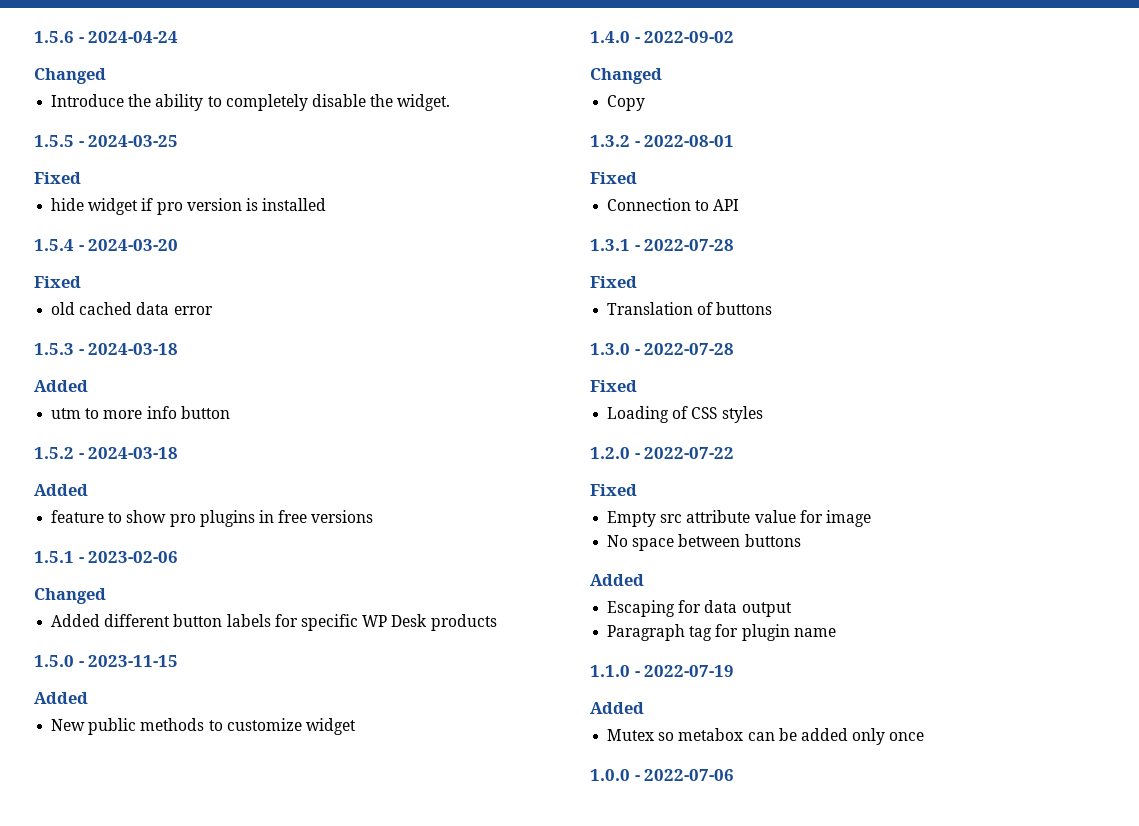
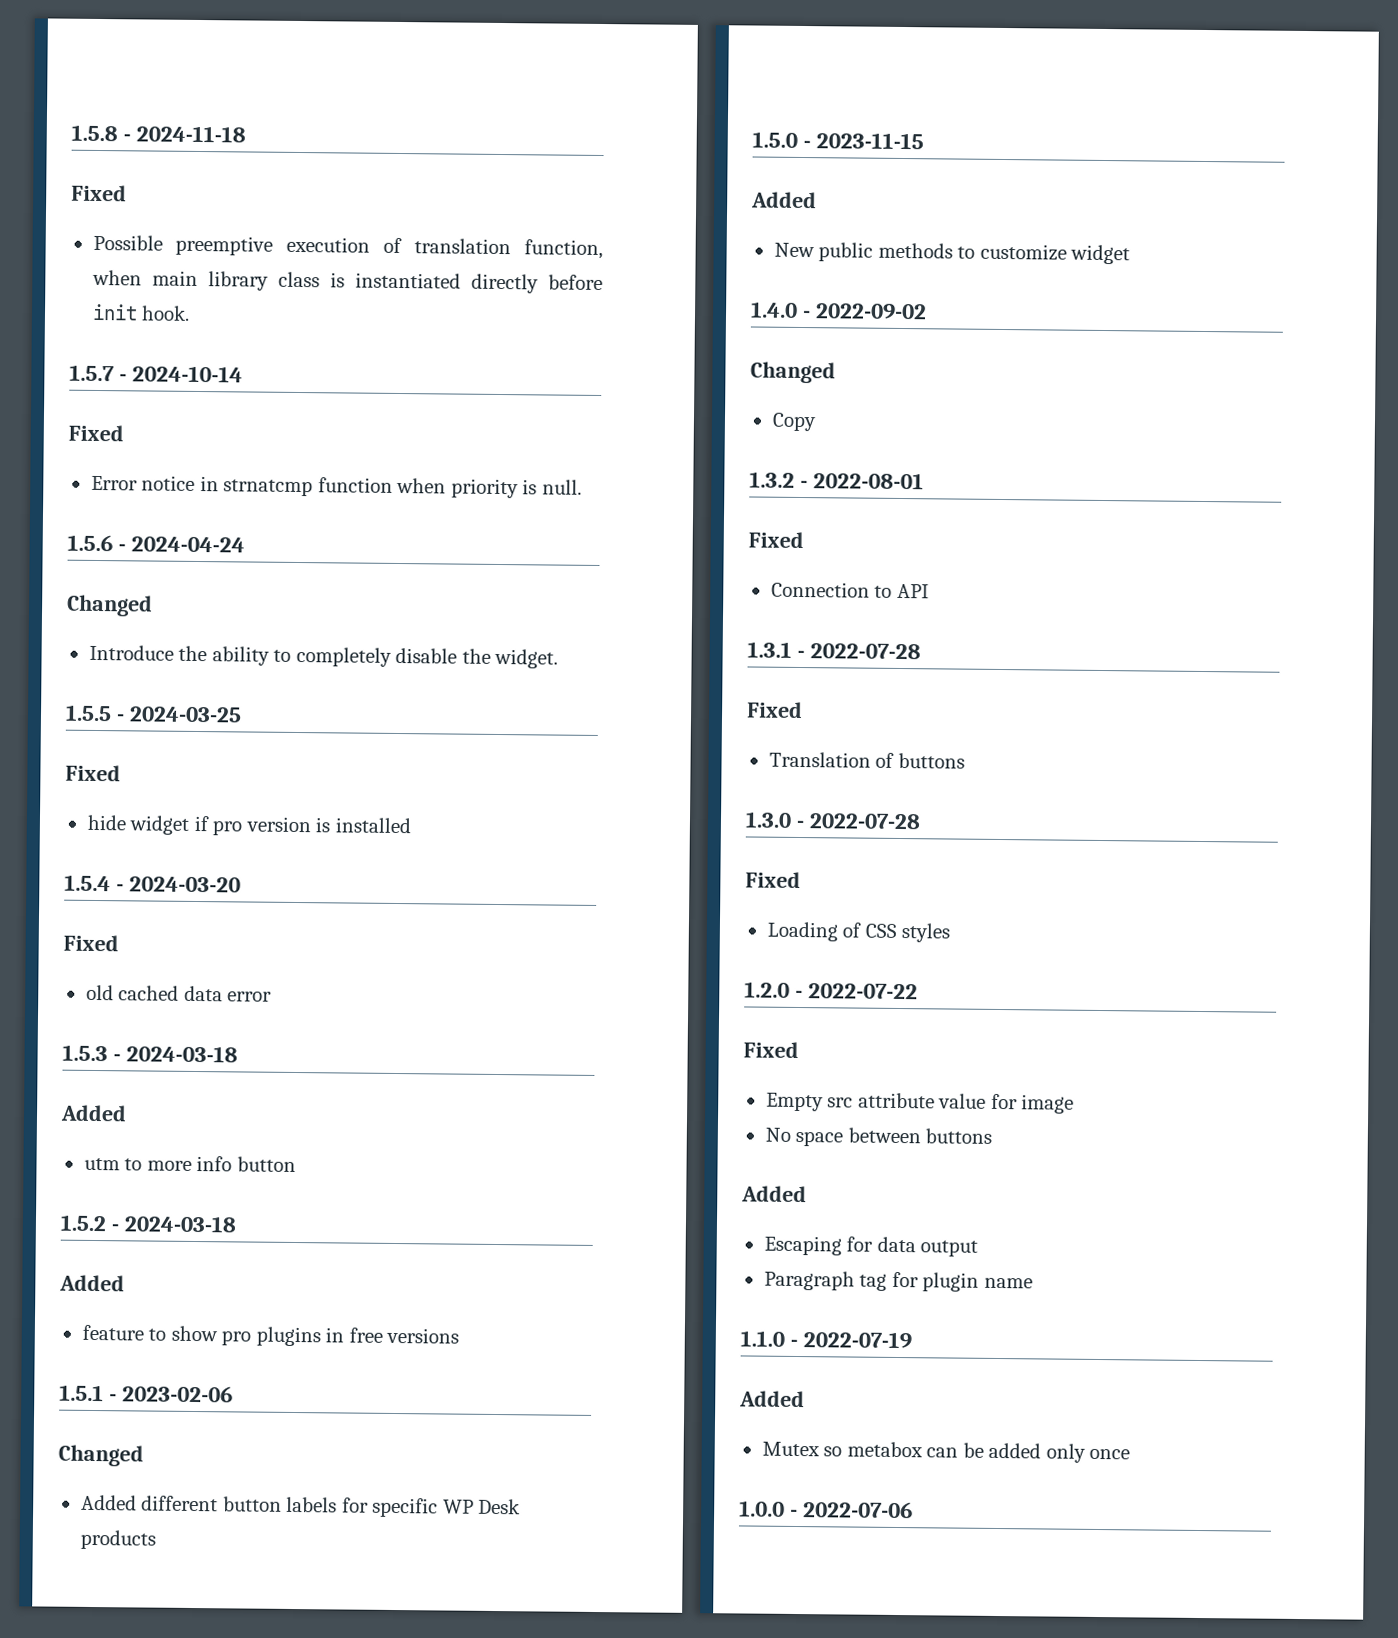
+ 1.5.8 - 2024-11-18
+ Fixed
+ Possible preemptive execution of translation function, when main library class is instantiated directly before init hook.
+ 1.5.7 - 2024-10-14
+ Fixed
+ Error notice in strnatcmp function when priority is null.

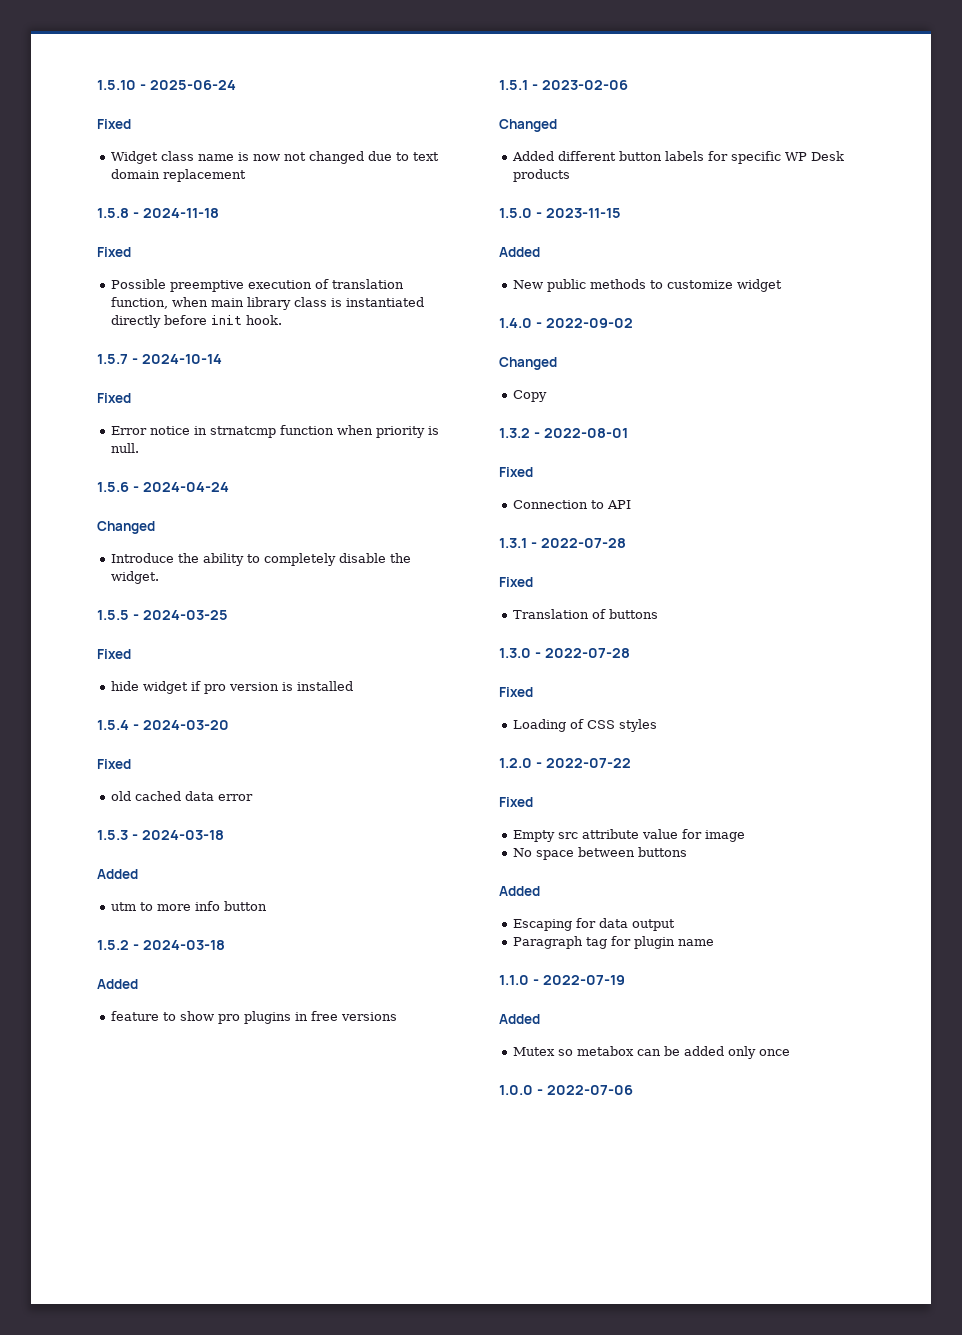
+ 1.5.10 - 2025-06-24
+ Fixed
+ Widget class name is now not changed due to text domain replacement

